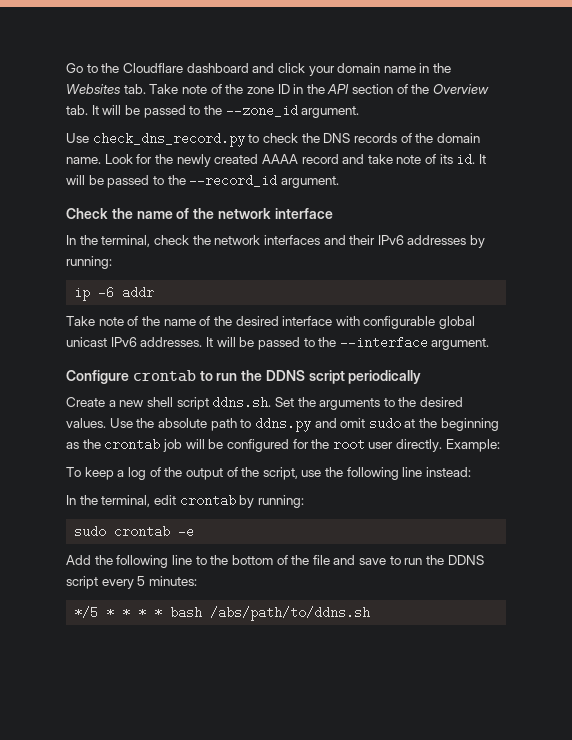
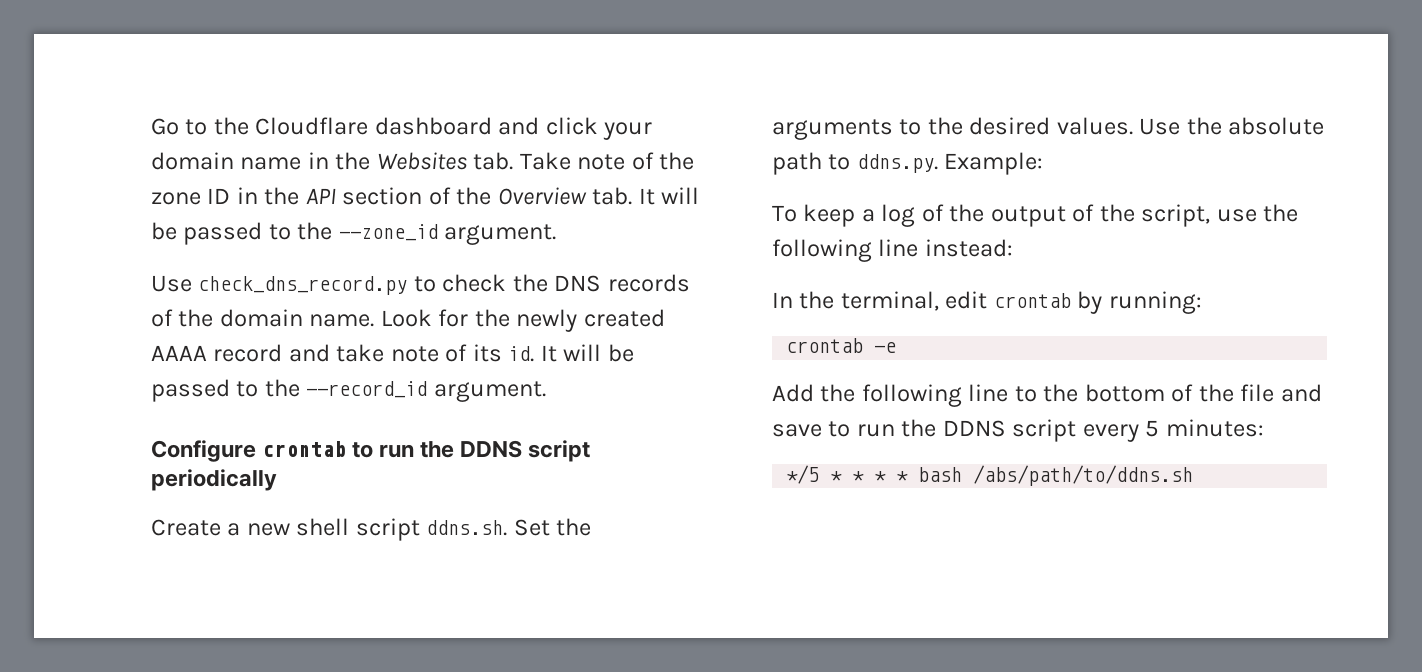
- Check the name of the network interface
- In the terminal, check the network interfaces and their IPv6 addresses by running:
- ip -6 addr
- Take note of the name of the desired interface with configurable global unicast IPv6 addresses. It will be passed to the --interface argument.
- Use the absolute path to ddns.py and omit sudo at the beginning as the crontab job will be configured for the root user directly. Example:
+ Use the absolute path to ddns.py. Example:
- sudo crontab -e
+ crontab -e

